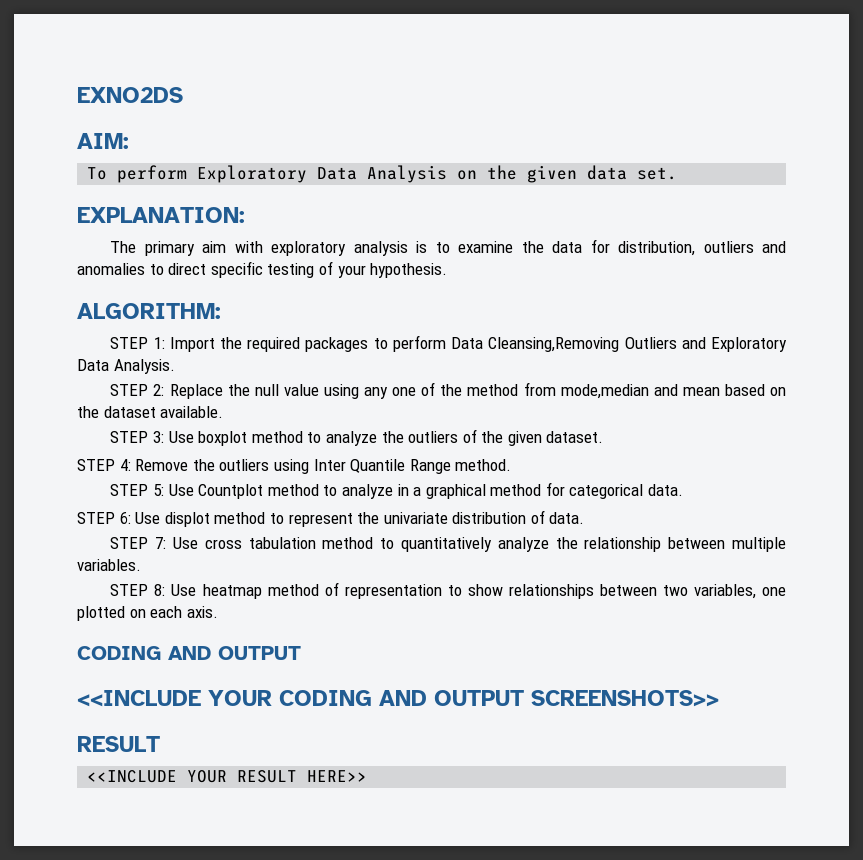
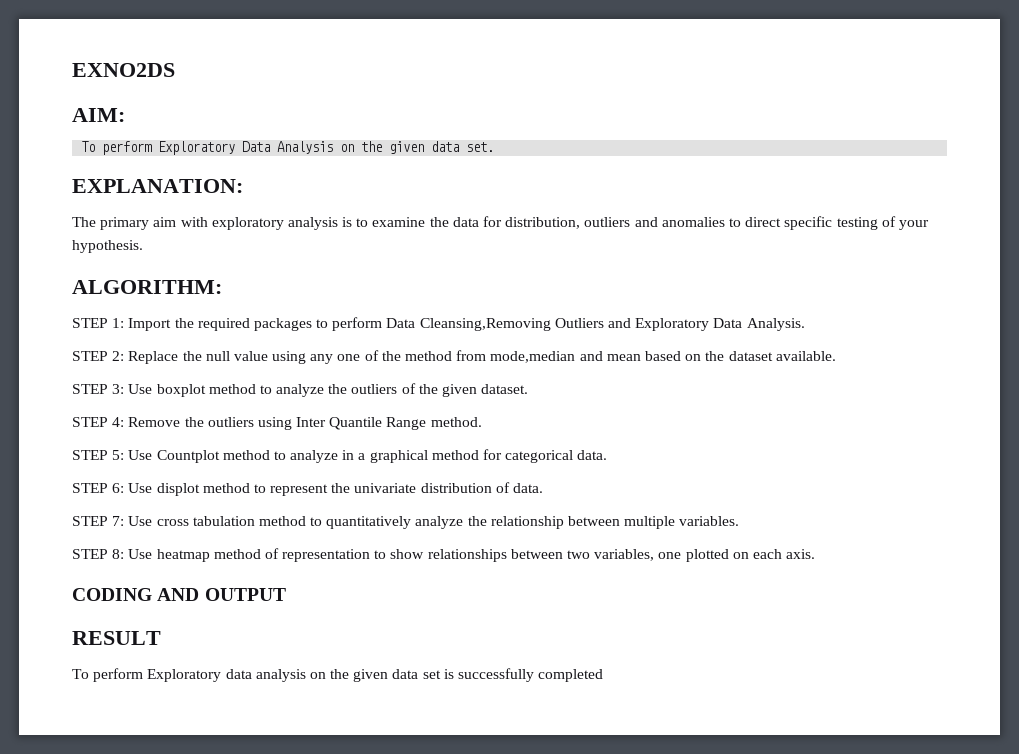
- <<INCLUDE YOUR CODING AND OUTPUT SCREENSHOTS>>
  RESULT
- <<INCLUDE YOUR RESULT HERE>>
+ To perform Exploratory data analysis on the given data set is successfully completed

